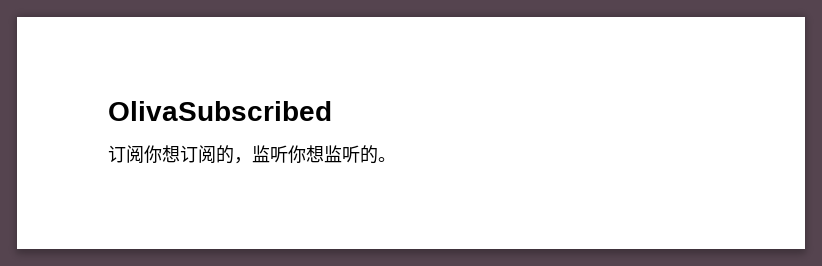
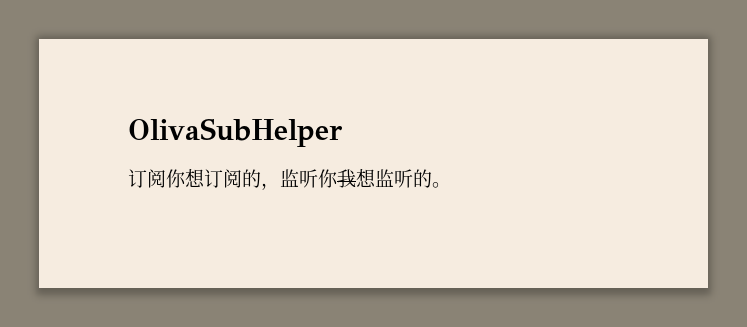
- OlivaSubscribed
+ OlivaSubHelper
- 订阅你想订阅的，监听你想监听的。
+ 订阅你想订阅的，监听你我想监听的。

